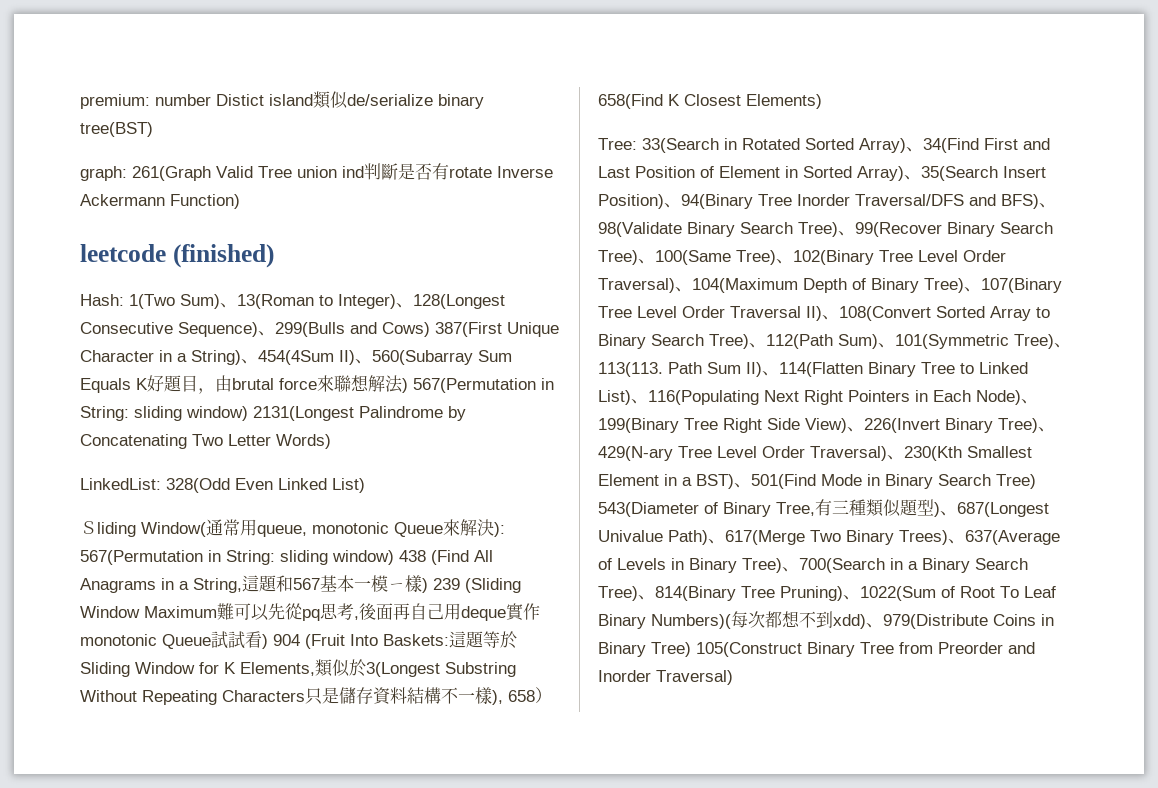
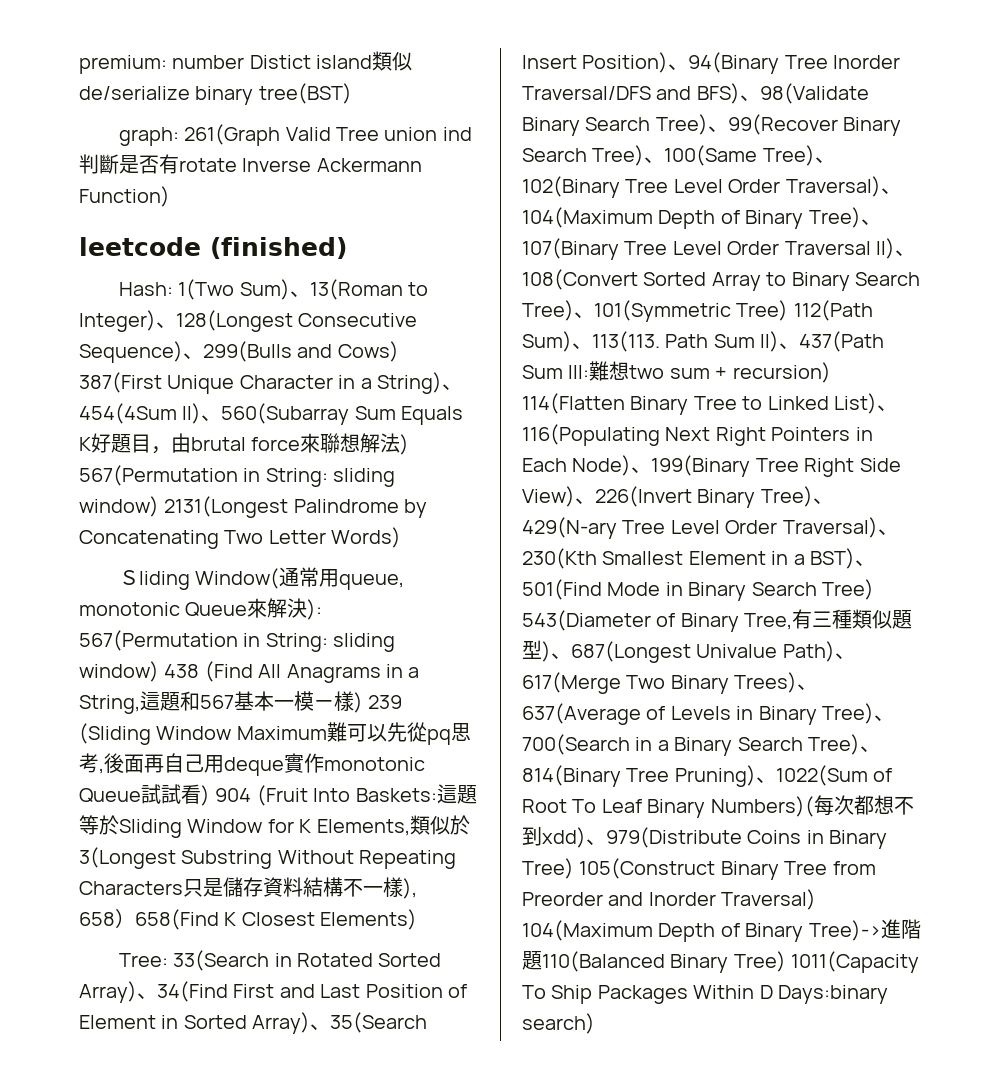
- LinkedList: 328(Odd Even Linked List)
- 33(Search in Rotated Sorted Array)、34(Find First and Last Position of Element in Sorted Array)、35(Search Insert Position)、94(Binary Tree Inorder Traversal/DFS and BFS)、98(Validate Binary Search Tree)、99(Recover Binary Search Tree)、100(Same Tree)、102(Binary Tree Level Order Traversal)、104(Maximum Depth of Binary Tree)、107(Binary Tree Level Order Traversal II)、108(Convert Sorted Array to Binary Search Tree)、112(Path Sum)、101(Symmetric Tree)、113(113.
+ 33(Search in Rotated Sorted Array)、34(Find First and Last Position of Element in Sorted Array)、35(Search Insert Position)、94(Binary Tree Inorder Traversal/DFS and BFS)、98(Validate Binary Search Tree)、99(Recover Binary Search Tree)、100(Same Tree)、102(Binary Tree Level Order Traversal)、104(Maximum Depth of Binary Tree)、107(Binary Tree Level Order Traversal II)、108(Convert Sorted Array to Binary Search Tree)、101(Symmetric Tree) 112(Path Sum)、113(113.
- Path Sum II)、114(Flatten Binary Tree to Linked List)、116(Populating Next Right Pointers in Each Node)、199(Binary Tree Right Side View)、226(Invert Binary Tree)、429(N-ary Tree Level Order Traversal)、230(Kth Smallest Element in a BST)、501(Find Mode in Binary Search Tree) 543(Diameter of Binary Tree,有三種類似題型)、687(Longest Univalue Path)、617(Merge Two Binary Trees)、637(Average of Levels in Binary Tree)、700(Search in a Binary Search Tree)、814(Binary Tree Pruning)、1022(Sum of Root To Leaf Binary Numbers)(每次都想不到xdd)、979(Distribute Coins in Binary Tree) 105(Construct Binary Tree from Preorder and Inorder Traversal)
+ Path Sum II)、437(Path Sum III:難想two sum + recursion) 114(Flatten Binary Tree to Linked List)、116(Populating Next Right Pointers in Each Node)、199(Binary Tree Right Side View)、226(Invert Binary Tree)、429(N-ary Tree Level Order Traversal)、230(Kth Smallest Element in a BST)、501(Find Mode in Binary Search Tree) 543(Diameter of Binary Tree,有三種類似題型)、687(Longest Univalue Path)、617(Merge Two Binary Trees)、637(Average of Levels in Binary Tree)、700(Search in a Binary Search Tree)、814(Binary Tree Pruning)、1022(Sum of Root To Leaf Binary Numbers)(每次都想不到xdd)、979(Distribute Coins in Binary Tree) 105(Construct Binary Tree from Preorder and Inorder Traversal) 104(Maximum Depth of Binary Tree)->進階題110(Balanced Binary Tree) 1011(Capacity To Ship Packages Within D Days:binary search)

